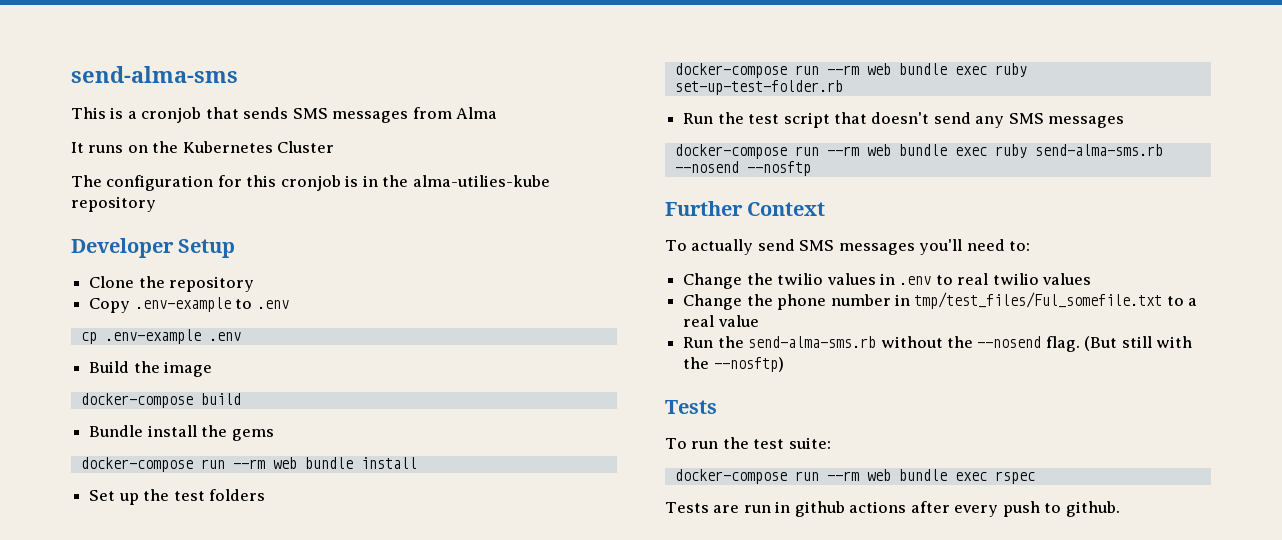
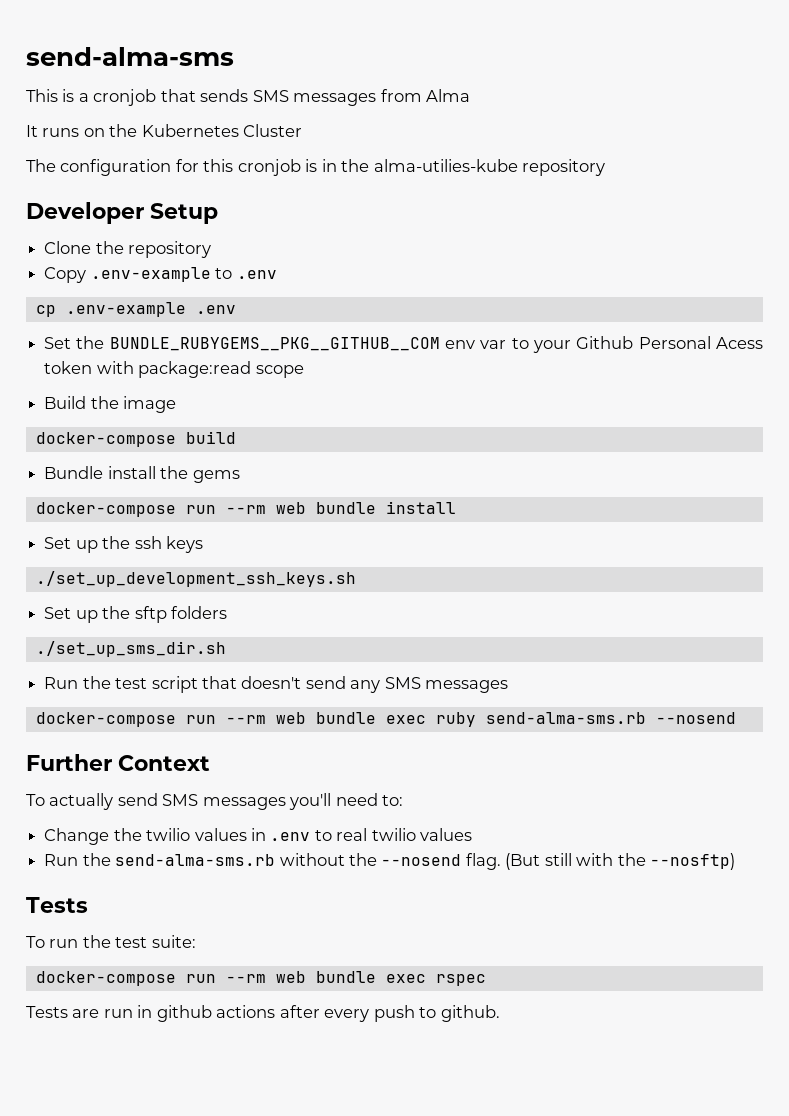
+ Set the BUNDLE_RUBYGEMS__PKG__GITHUB__COM env var to your Github Personal Acess token with package:read scope
- Set up the test folders
- docker-compose run --rm web bundle exec ruby set-up-test-folder.rb
+ Set up the ssh keys
+ ./set_up_development_ssh_keys.sh
+ Set up the sftp folders
+ ./set_up_sms_dir.sh
- docker-compose run --rm web bundle exec ruby send-alma-sms.rb --nosend --nosftp
+ docker-compose run --rm web bundle exec ruby send-alma-sms.rb --nosend
- Change the phone number in tmp/test_files/Ful_somefile.txt to a real value

